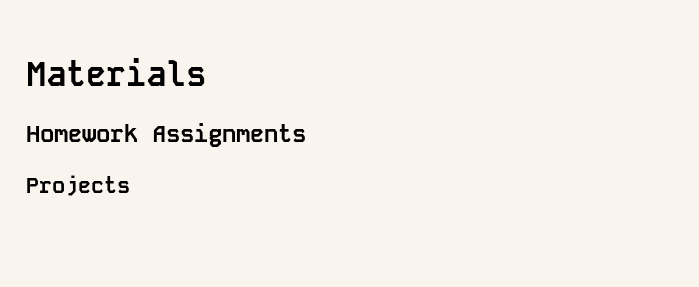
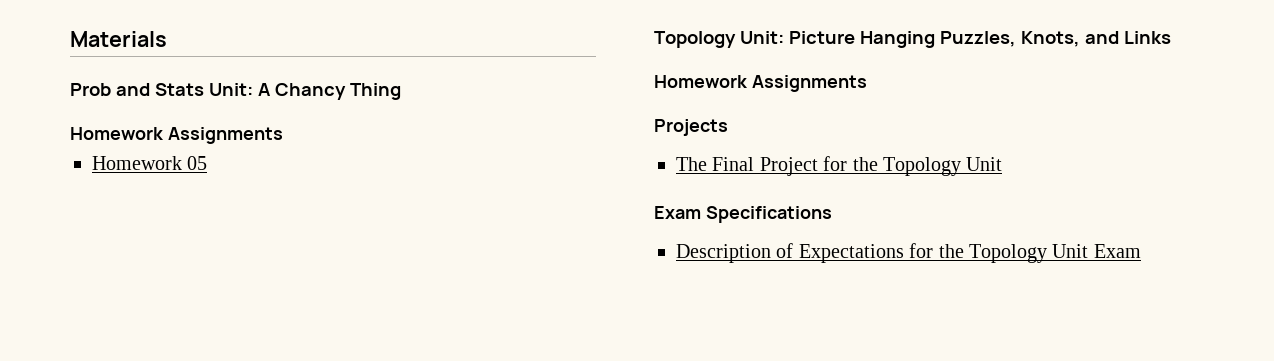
+ Prob and Stats Unit: A Chancy Thing
+ Homework Assignments
+ Homework 05
+ Topology Unit: Picture Hanging Puzzles, Knots, and Links
  Homework Assignments
  Projects
+ The Final Project for the Topology Unit
+ Exam Specifications
+ Description of Expectations for the Topology Unit Exam

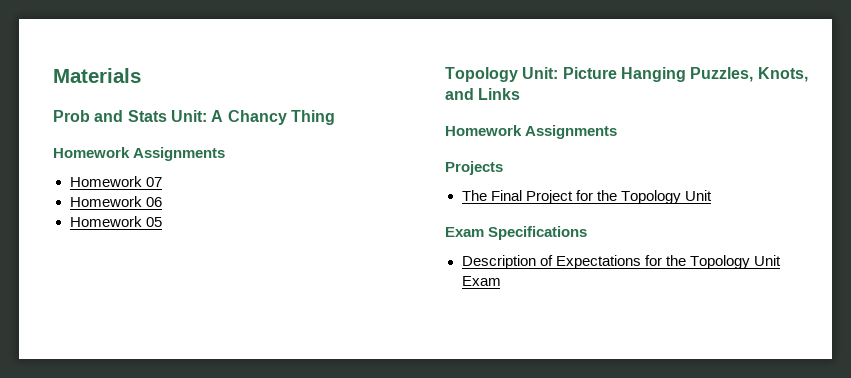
+ Homework 07
+ Homework 06

